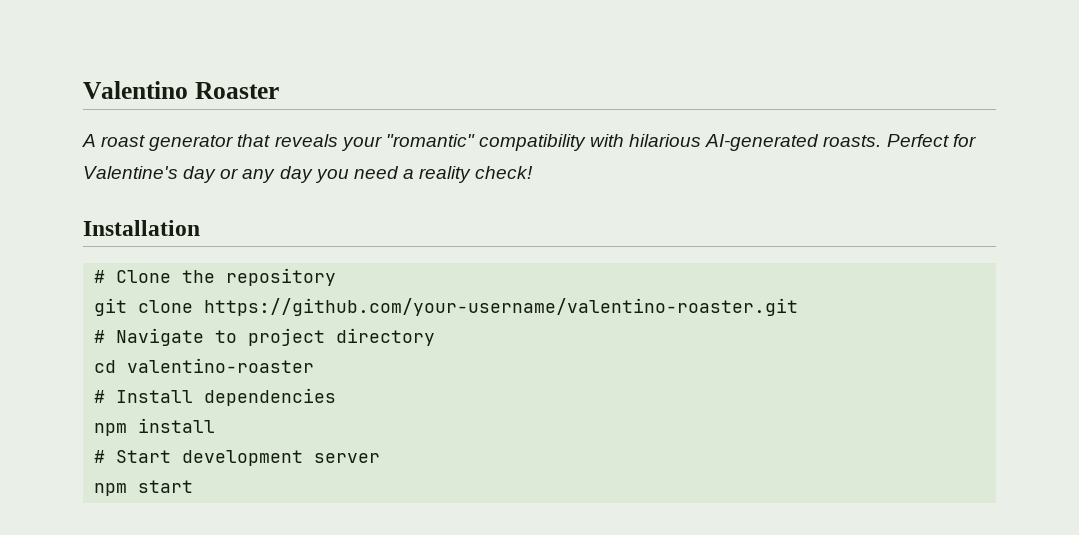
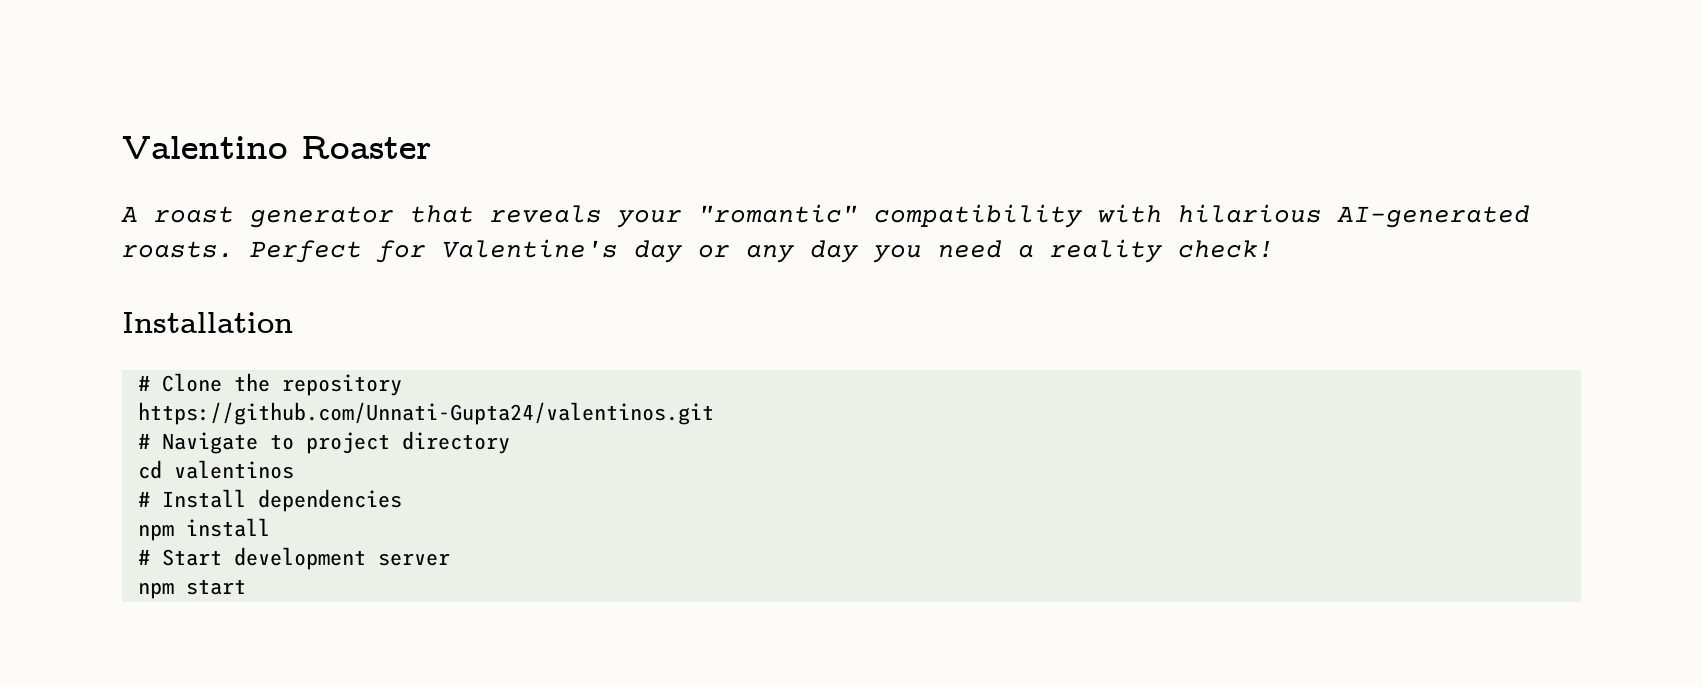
- git clone https://github.com/your-username/valentino-roaster.git
+ https://github.com/Unnati-Gupta24/valentinos.git
- cd valentino-roaster
+ cd valentinos

